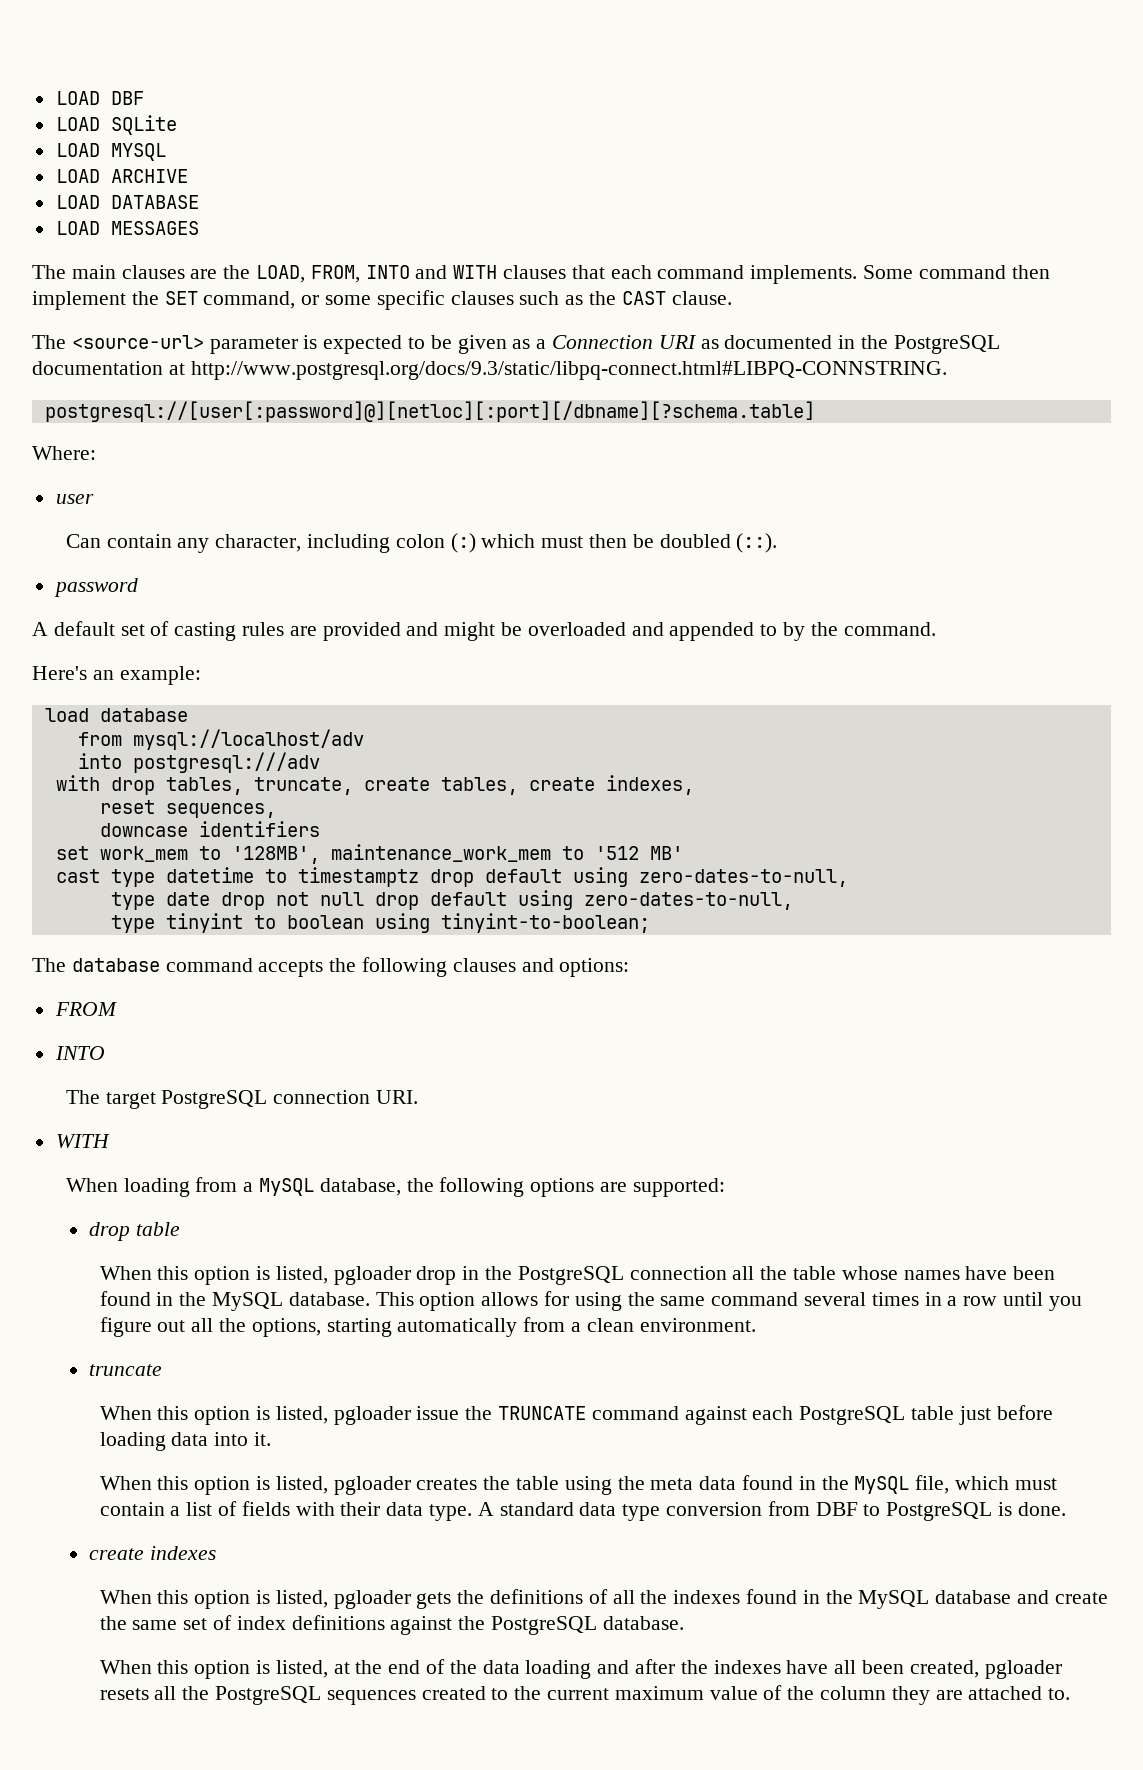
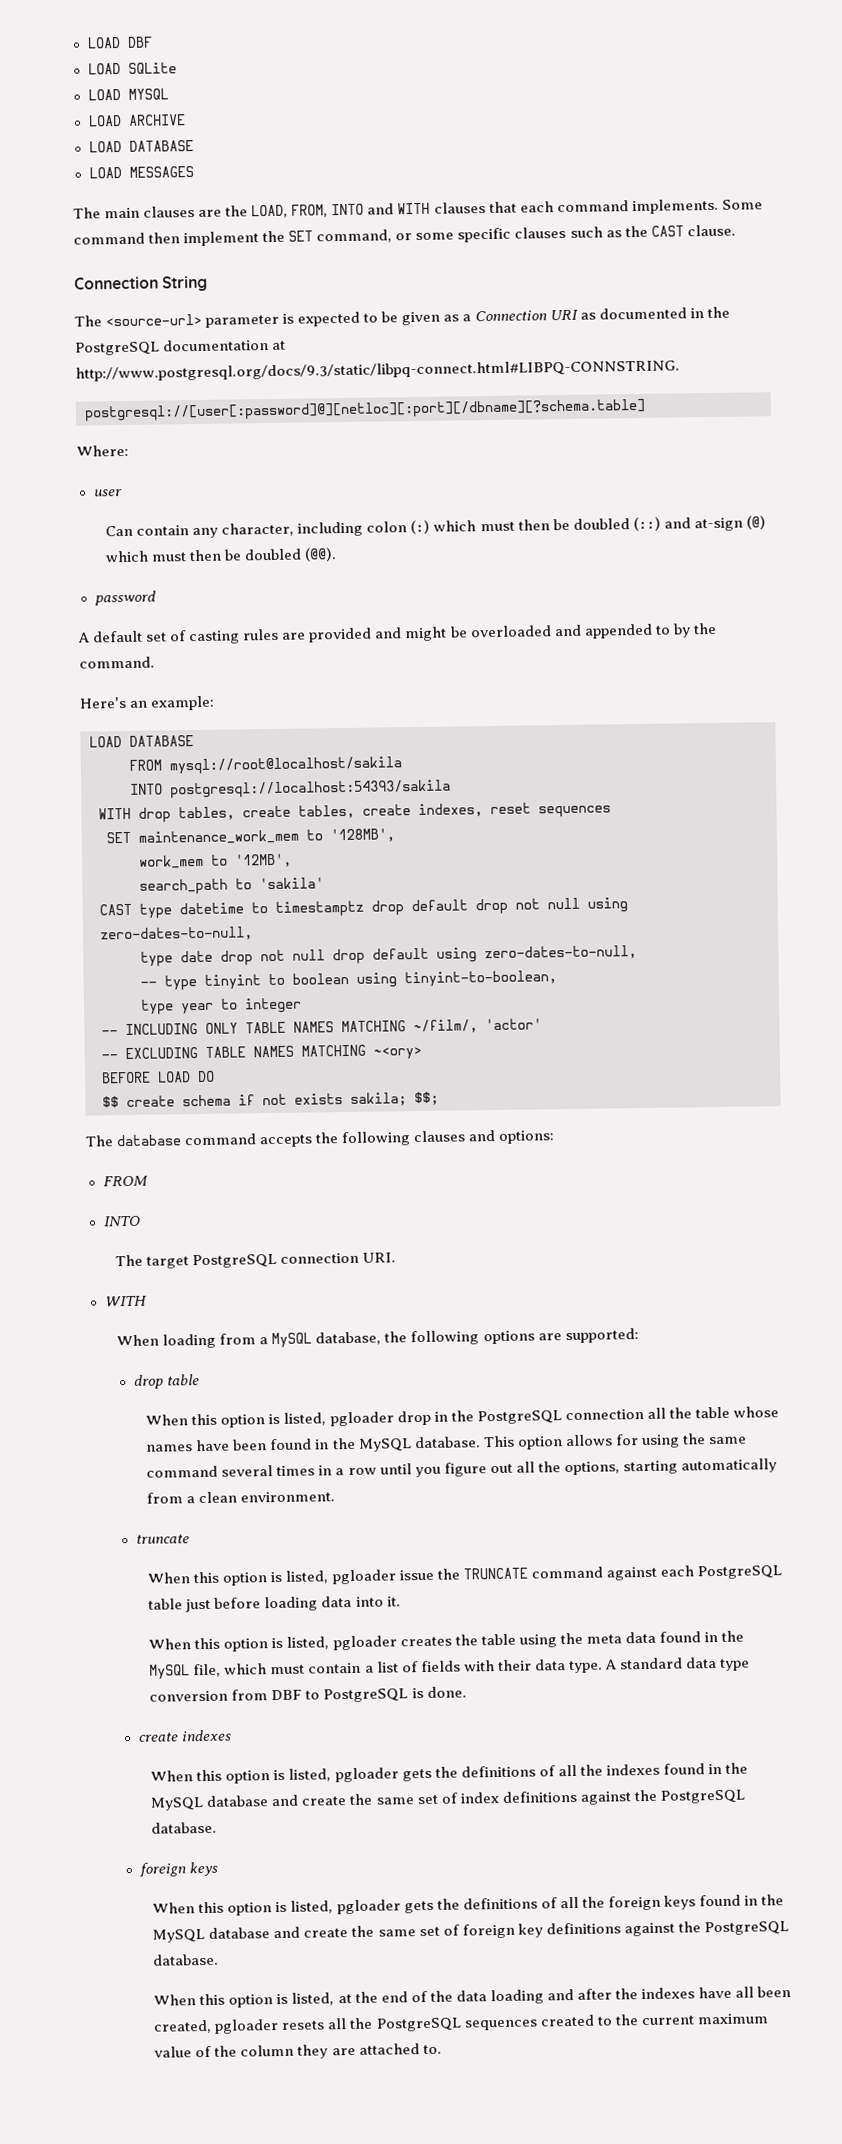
+ Connection String
- Can contain any character, including colon (:) which must then be doubled (::).
+ Can contain any character, including colon (:) which must then be doubled (::) and at-sign (@) which must then be doubled (@@).
  Here's an example:
- load database
- from mysql://localhost/adv
- into postgresql:///adv
- with drop tables, truncate, create tables, create indexes,
- reset sequences,
- downcase identifiers
- set work_mem to '128MB', maintenance_work_mem to '512 MB'
- cast type datetime to timestamptz drop default using zero-dates-to-null,
+ LOAD DATABASE
+ FROM mysql://root@localhost/sakila
+ INTO postgresql://localhost:54393/sakila
+ WITH drop tables, create tables, create indexes, reset sequences
+ SET maintenance_work_mem to '128MB',
+ work_mem to '12MB',
+ search_path to 'sakila'
+ CAST type datetime to timestamptz drop default drop not null using zero-dates-to-null,
- type tinyint to boolean using tinyint-to-boolean;
+ -- type tinyint to boolean using tinyint-to-boolean,
+ type year to integer
+ -- INCLUDING ONLY TABLE NAMES MATCHING ~/film/, 'actor'
+ -- EXCLUDING TABLE NAMES MATCHING ~<ory>
+ BEFORE LOAD DO
+ $$ create schema if not exists sakila; $$;
  When this option is listed, pgloader gets the definitions of all the indexes found in the MySQL database and create the same set of index definitions against the PostgreSQL database.
+ foreign keys
+ When this option is listed, pgloader gets the definitions of all the foreign keys found in the MySQL database and create the same set of foreign key definitions against the PostgreSQL database.

